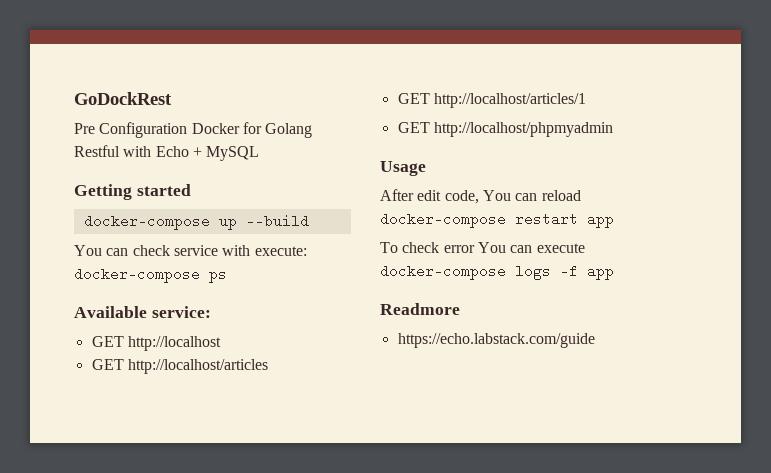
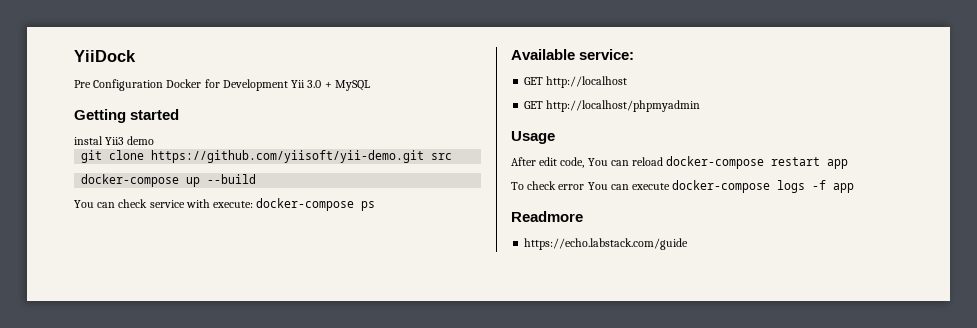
- GoDockRest
+ YiiDock
- Pre Configuration Docker for Golang Restful with Echo + MySQL
+ Pre Configuration Docker for Development Yii 3.0 + MySQL
+ instal Yii3 demo
+ git clone https://github.com/yiisoft/yii-demo.git src
- GET http://localhost/articles
- GET http://localhost/articles/1

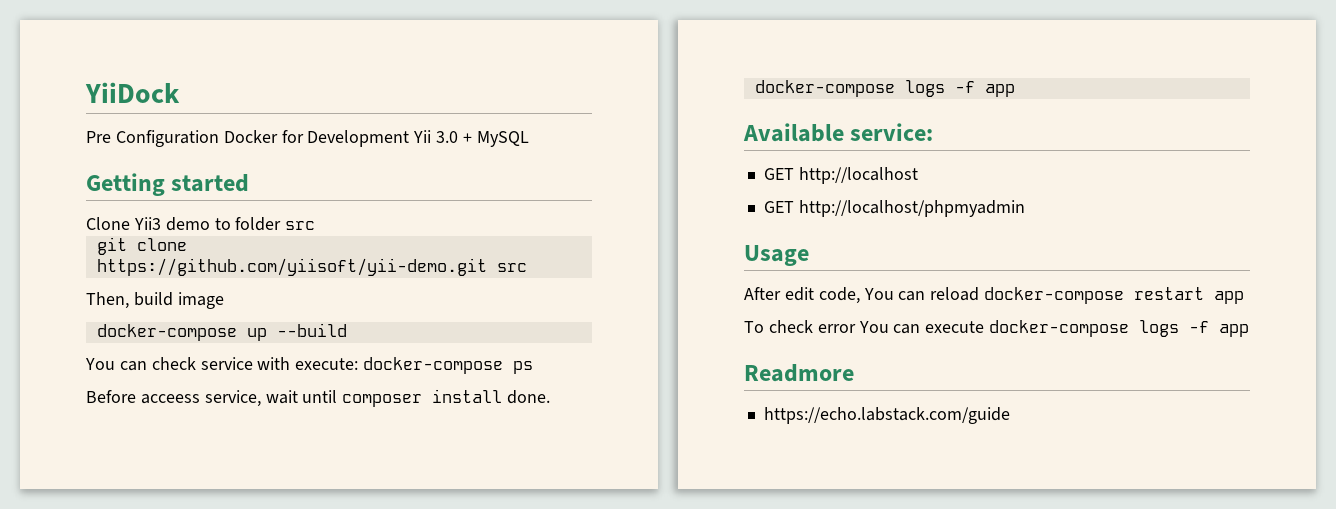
- instal Yii3 demo
+ Clone Yii3 demo to folder src
+ Then, build image
+ Before acceess service, wait until composer install done.
+ docker-compose logs -f app

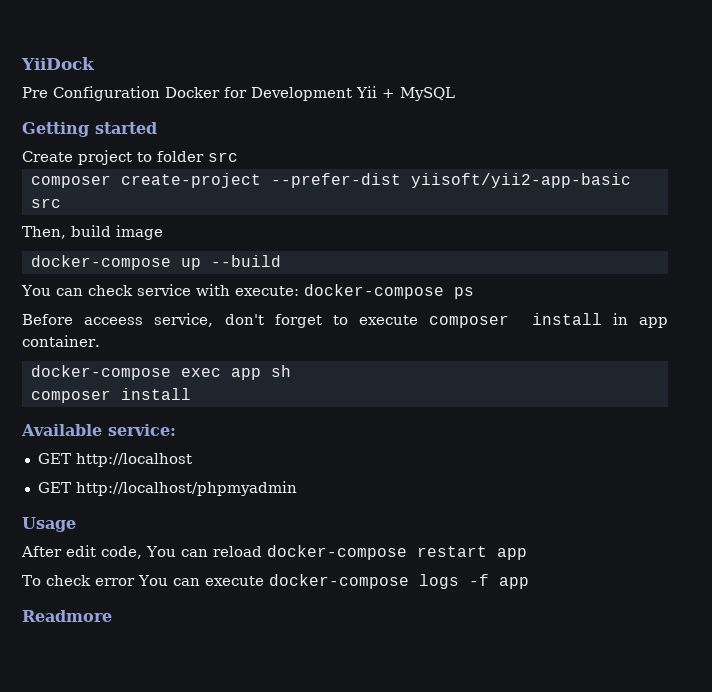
- Pre Configuration Docker for Development Yii 3.0 + MySQL
+ Pre Configuration Docker for Development Yii + MySQL
- Clone Yii3 demo to folder src
+ Create project to folder src
- git clone https://github.com/yiisoft/yii-demo.git src
+ composer create-project --prefer-dist yiisoft/yii2-app-basic src
- Before acceess service, wait until composer install done.
- docker-compose logs -f app
+ Before acceess service, don't forget to execute composer install in app container.
+ docker-compose exec app sh
+ composer install
- https://echo.labstack.com/guide

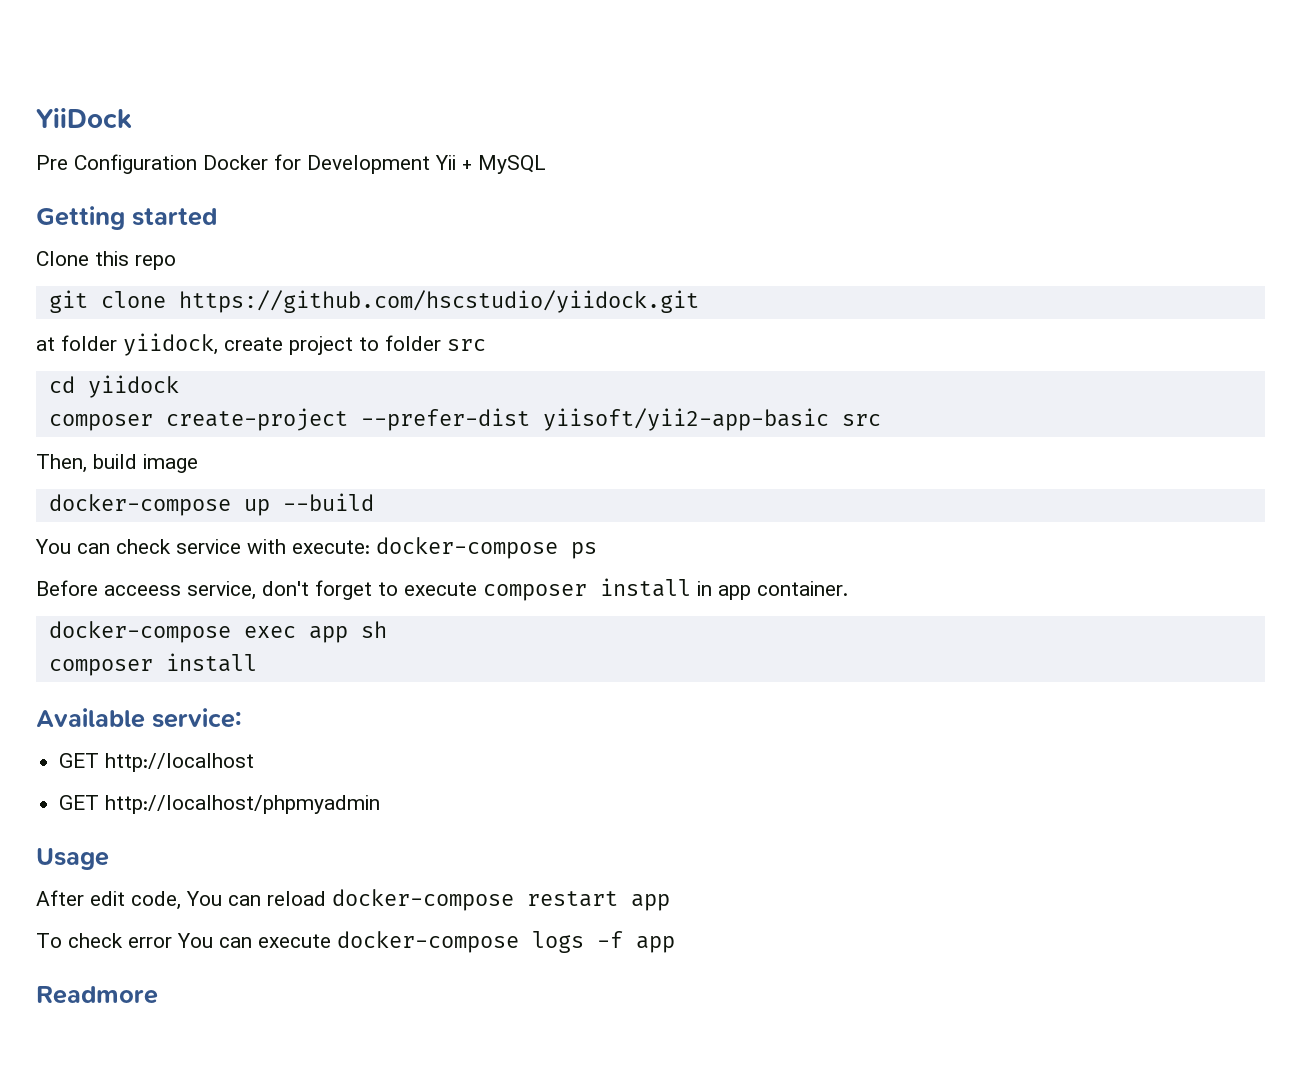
- Create project to folder src
+ Clone this repo
+ git clone https://github.com/hscstudio/yiidock.git
+ at folder yiidock, create project to folder src
+ cd yiidock

